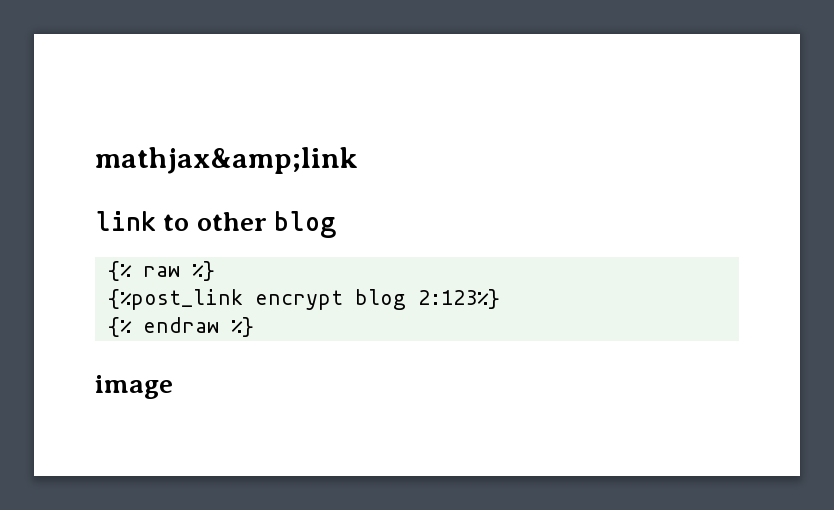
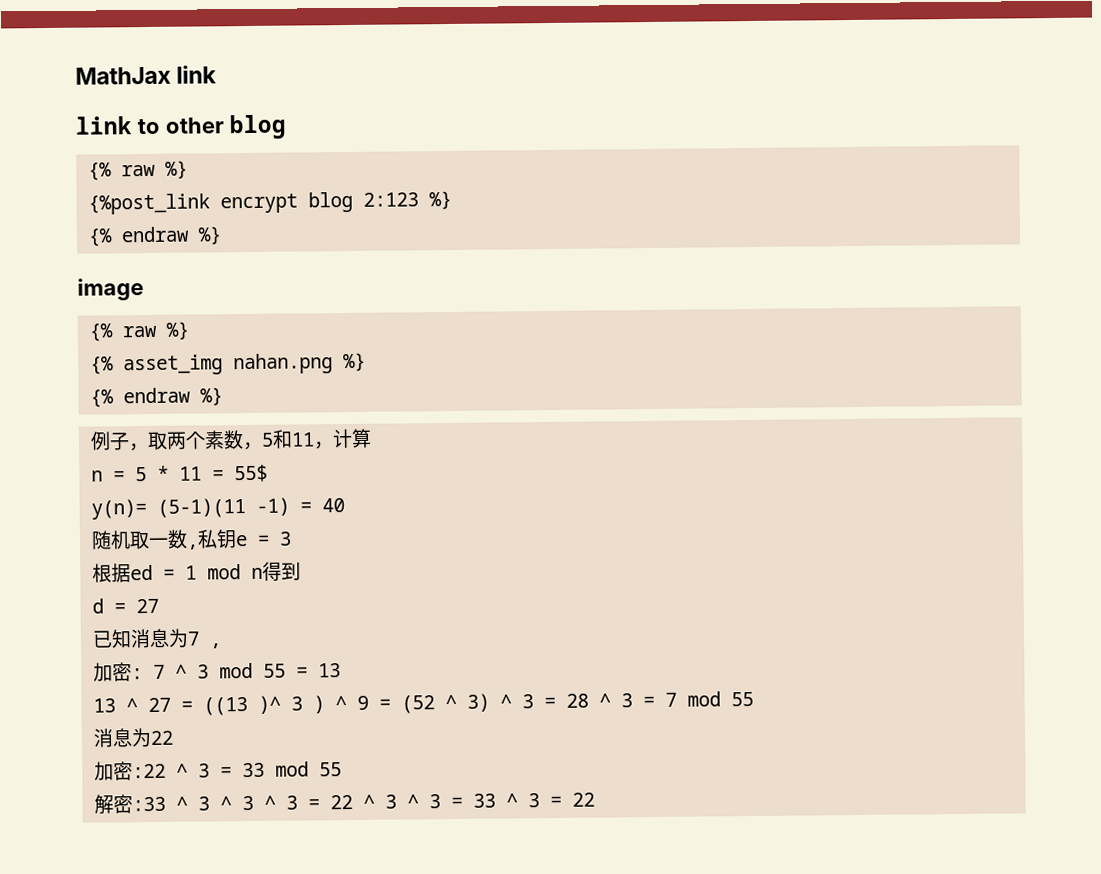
- mathjax&amp;link
+ MathJax link
- {%post_link encrypt blog 2:123%}
+ {%post_link encrypt blog 2:123 %}
  image
+ {% raw %}
+ {% asset_img nahan.png %}
+ {% endraw %}
+ 例子，取两个素数，5和11，计算
+ n = 5 * 11 = 55$
+ y(n)= (5-1)(11 -1) = 40
+ 随机取一数,私钥e = 3
+ 根据ed = 1 mod n得到
+ d = 27
+ 已知消息为7 ,
+ 加密: 7 ^ 3 mod 55 = 13
+ 13 ^ 27 = ((13 )^ 3 ) ^ 9 = (52 ^ 3) ^ 3 = 28 ^ 3 = 7 mod 55
+ 消息为22
+ 加密:22 ^ 3 = 33 mod 55
+ 解密:33 ^ 3 ^ 3 ^ 3 = 22 ^ 3 ^ 3 = 33 ^ 3 = 22

